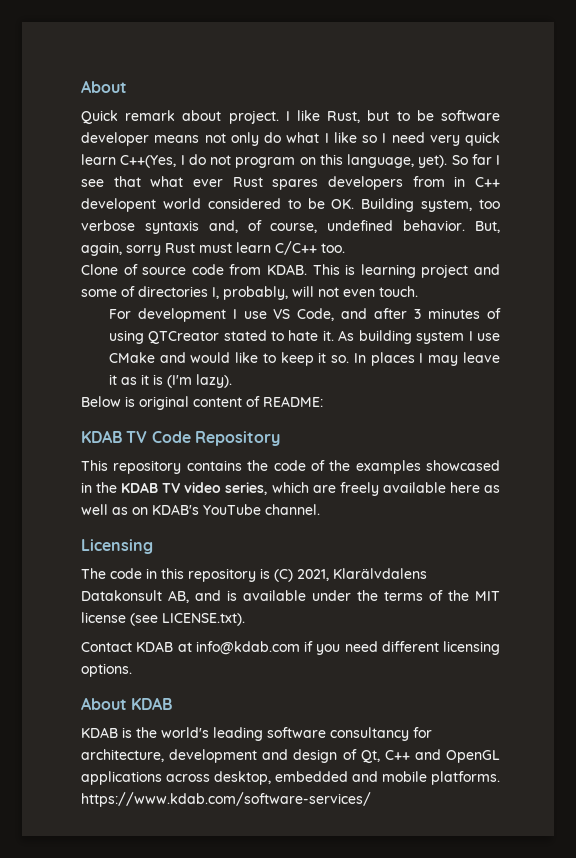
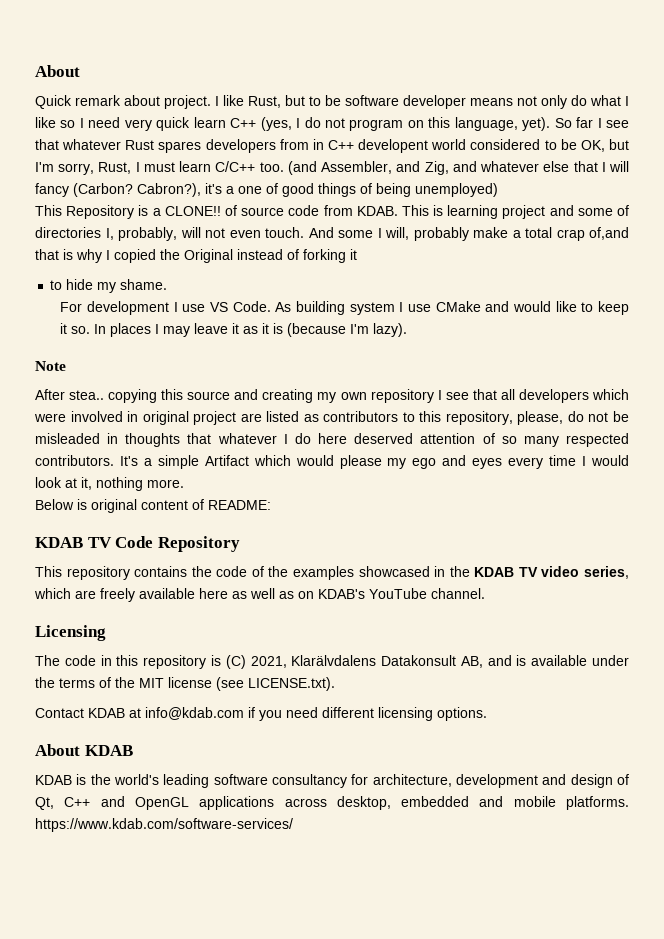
- I like Rust, but to be software developer means not only do what I like so I need very quick learn C++(Yes, I do not program on this language, yet).
+ I like Rust, but to be software developer means not only do what I like so I need very quick learn C++ (yes, I do not program on this language, yet).
- So far I see that what ever Rust spares developers from in C++ developent world considered to be OK. Building system, too verbose syntaxis and, of course, undefined behavior. But, again, sorry Rust must learn C/C++ too.
- Clone of source code from KDAB.
+ So far I see that whatever Rust spares developers from in C++ developent world considered to be OK, but I'm sorry, Rust, I must learn C/C++ too. (and Assembler, and Zig, and whatever else that I will fancy (Carbon? Cabron?), it's a one of good things of being unemployed)
+ This Repository is a CLONE!! of source code from KDAB.
+ And some I will, probably make a total crap of,and that is why I copied the Original instead of forking it
+ to hide my shame.
- For development I use VS Code, and after 3 minutes of using QTCreator stated to hate it.
+ For development I use VS Code.
- In places I may leave it as it is (I'm lazy).
+ In places I may leave it as it is (because I'm lazy).
+ Note
+ After stea.. copying this source and creating my own repository I see that all developers which were involved in original project are listed as contributors to this repository, please, do not be misleaded in thoughts that whatever I do here deserved attention of so many respected contributors. It's a simple Artifact which would please my ego and eyes every time I would look at it, nothing more.

